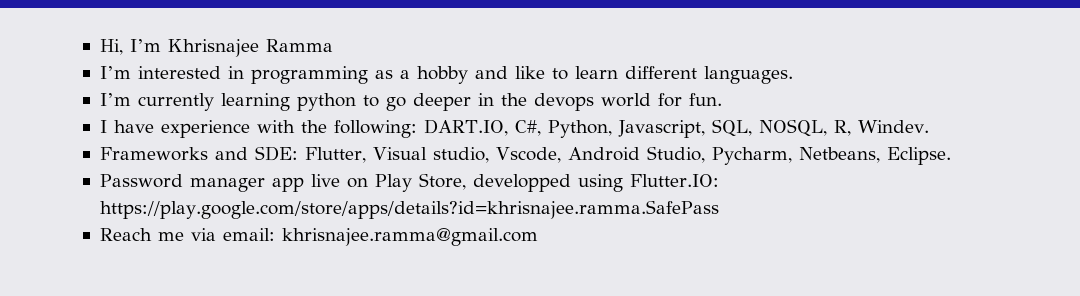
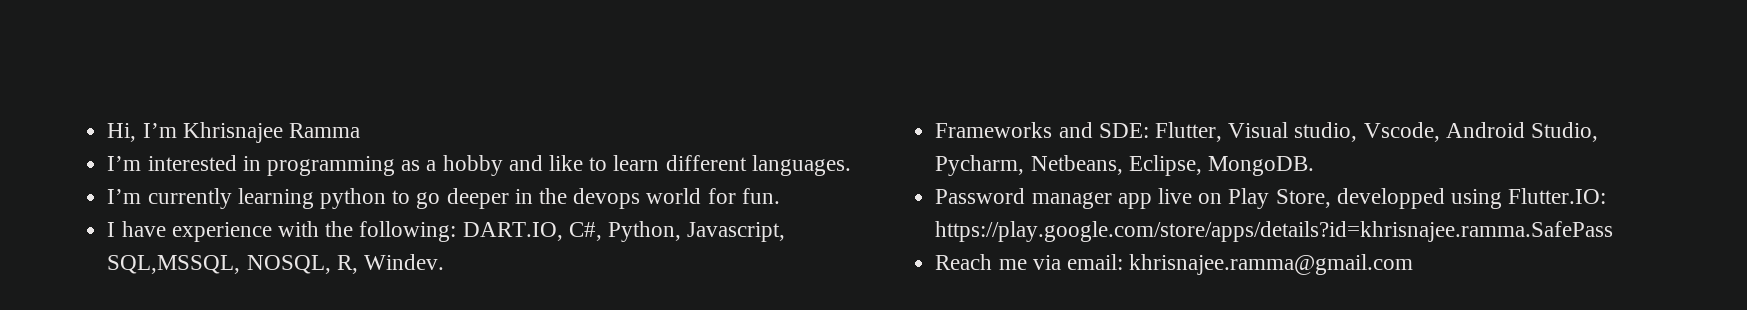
- I have experience with the following: DART.IO, C#, Python, Javascript, SQL, NOSQL, R, Windev.
+ I have experience with the following: DART.IO, C#, Python, Javascript, SQL,MSSQL, NOSQL, R, Windev.
- Frameworks and SDE: Flutter, Visual studio, Vscode, Android Studio, Pycharm, Netbeans, Eclipse.
+ Frameworks and SDE: Flutter, Visual studio, Vscode, Android Studio, Pycharm, Netbeans, Eclipse, MongoDB.

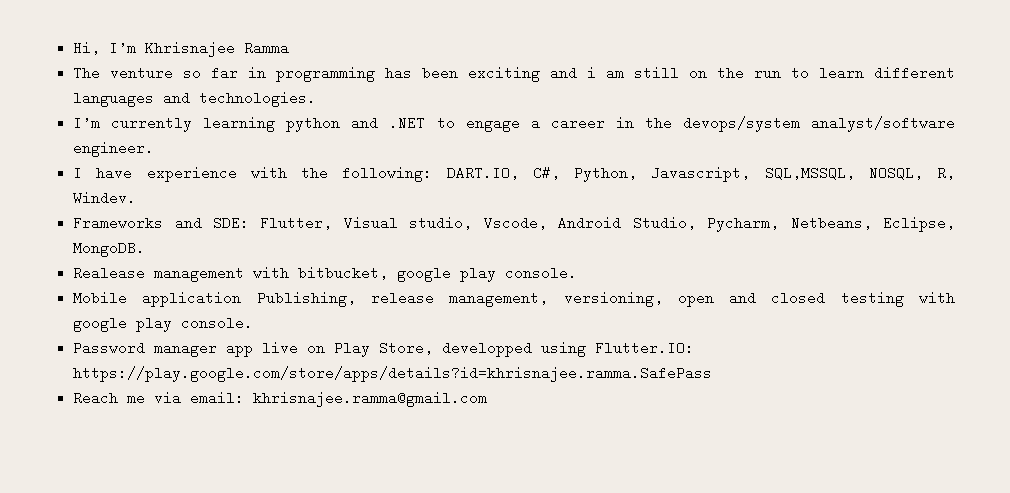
- I’m interested in programming as a hobby and like to learn different languages.
- I’m currently learning python to go deeper in the devops world for fun.
+ The venture so far in programming has been exciting and i am still on the run to learn different languages and technologies.
+ I’m currently learning python and .NET to engage a career in the devops/system analyst/software engineer.
+ Realease management with bitbucket, google play console.
+ Mobile application Publishing, release management, versioning, open and closed testing with google play console.

